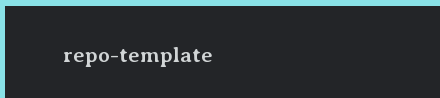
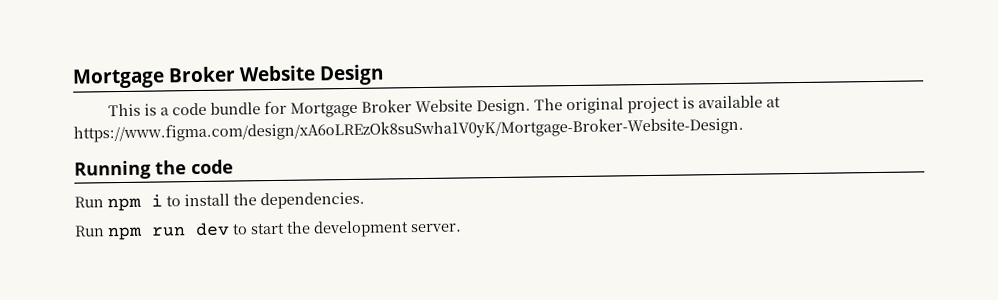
- repo-template
+ Mortgage Broker Website Design
+ This is a code bundle for Mortgage Broker Website Design. The original project is available at https://www.figma.com/design/xA6oLREzOk8suSwha1V0yK/Mortgage-Broker-Website-Design.
+ Running the code
+ Run npm i to install the dependencies.
+ Run npm run dev to start the development server.

